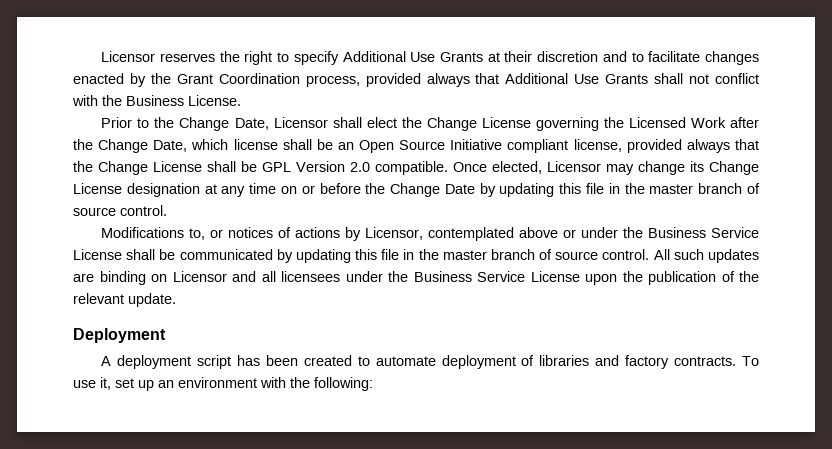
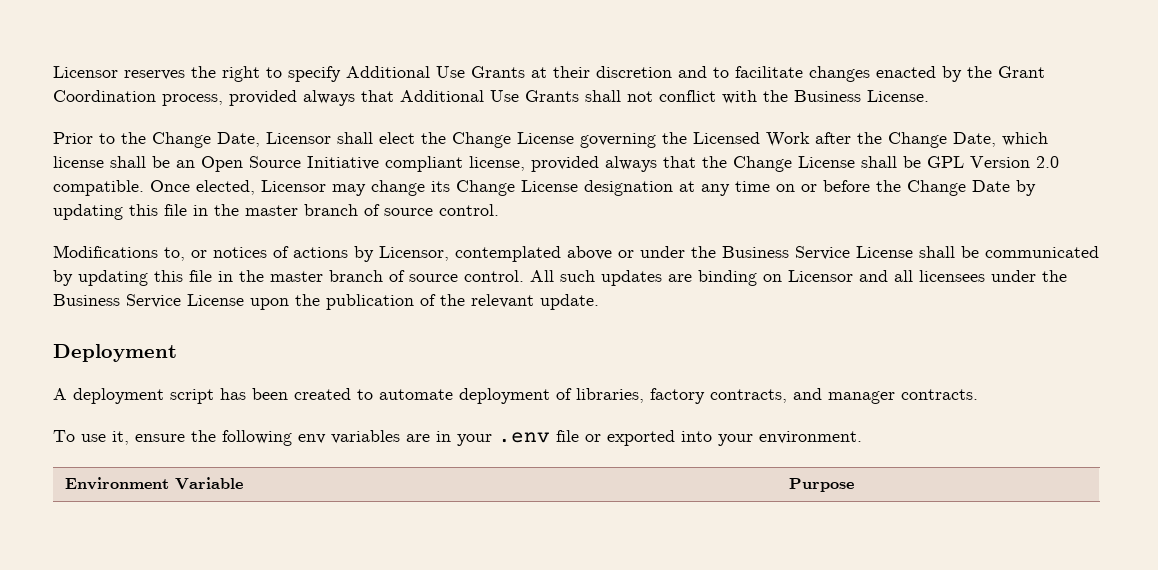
- A deployment script has been created to automate deployment of libraries and factory contracts. To use it, set up an environment with the following:
+ A deployment script has been created to automate deployment of libraries, factory contracts, and manager contracts.
+ To use it, ensure the following env variables are in your .env file or exported into your environment.
+ Environment Variable | Purpose

